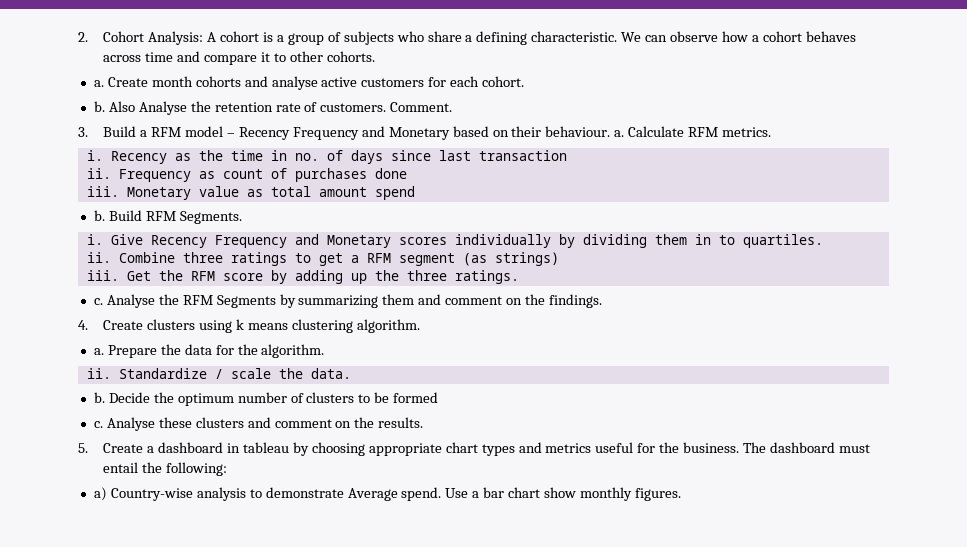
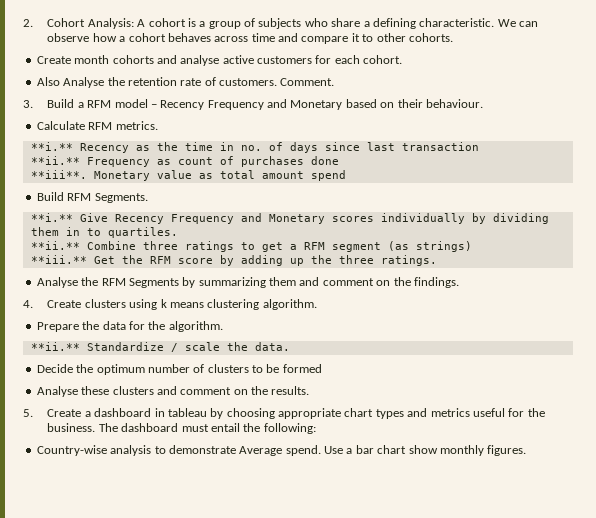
  We can observe how a cohort behaves across time and compare it to other cohorts.
- a. Create month cohorts and analyse active customers for each cohort.
- b. Also Analyse the retention rate of customers.
+ Create month cohorts and analyse active customers for each cohort.
+ Also Analyse the retention rate of customers.
- 3. Build a RFM model – Recency Frequency and Monetary based on their behaviour. a. Calculate RFM metrics.
+ 3. Build a RFM model – Recency Frequency and Monetary based on their behaviour.
+ Calculate RFM metrics.
- i. Recency as the time in no. of days since last transaction
+ **i.** Recency as the time in no. of days since last transaction
- ii. Frequency as count of purchases done
- iii.
+ **ii.** Frequency as count of purchases done
+ **iii**.
  Monetary value as total amount spend
- b. Build RFM Segments.
+ Build RFM Segments.
- i. Give Recency Frequency and Monetary scores individually by dividing them in to quartiles.
+ **i.** Give Recency Frequency and Monetary scores individually by dividing them in to quartiles.
- ii. Combine three ratings to get a RFM segment (as strings)
+ **ii.** Combine three ratings to get a RFM segment (as strings)
- iii. Get the RFM score by adding up the three ratings.
- c. Analyse the RFM Segments by summarizing them and comment on the findings.
+ **iii.** Get the RFM score by adding up the three ratings.
+ Analyse the RFM Segments by summarizing them and comment on the findings.
  4. Create clusters using k means clustering algorithm.
- a. Prepare the data for the algorithm.
+ Prepare the data for the algorithm.
- ii. Standardize / scale the data.
- b. Decide the optimum number of clusters to be formed
- c. Analyse these clusters and comment on the results.
+ **ii.** Standardize / scale the data.
+ Decide the optimum number of clusters to be formed
+ Analyse these clusters and comment on the results.
- a) Country-wise analysis to demonstrate Average spend.
+ Country-wise analysis to demonstrate Average spend.

